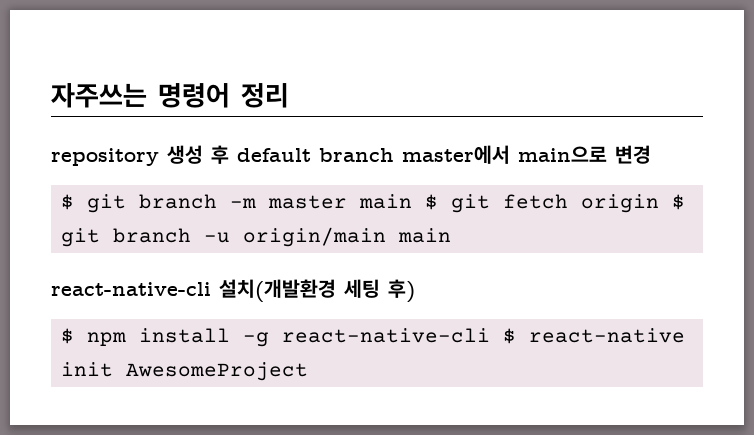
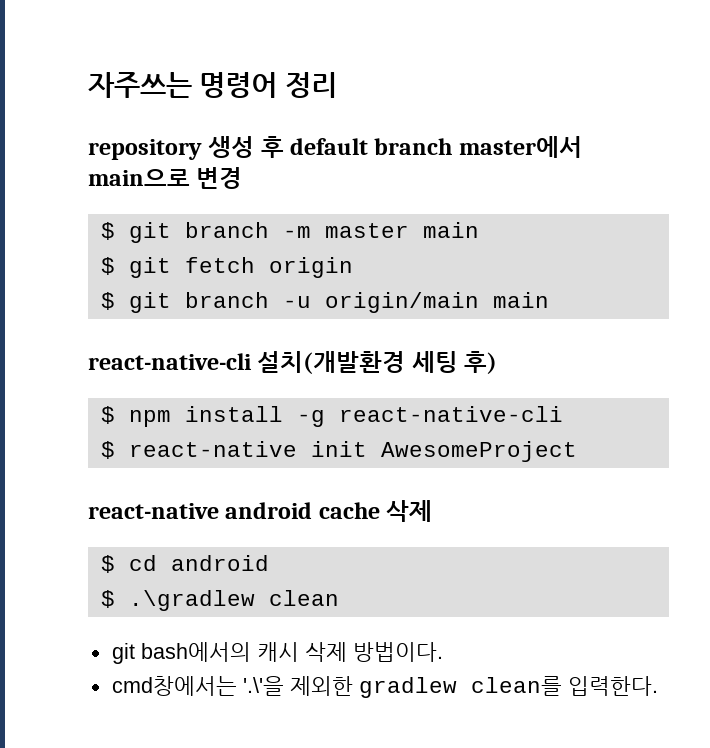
- $ git branch -m master main $ git fetch origin $ git branch -u origin/main main
+ $ git branch -m master main
+ $ git fetch origin
+ $ git branch -u origin/main main
- $ npm install -g react-native-cli $ react-native init AwesomeProject
+ $ npm install -g react-native-cli
+ $ react-native init AwesomeProject
+ react-native android cache 삭제
+ $ cd android
+ $ .\gradlew clean
+ git bash에서의 캐시 삭제 방법이다.
+ cmd창에서는 '.\'을 제외한 gradlew clean를 입력한다.

